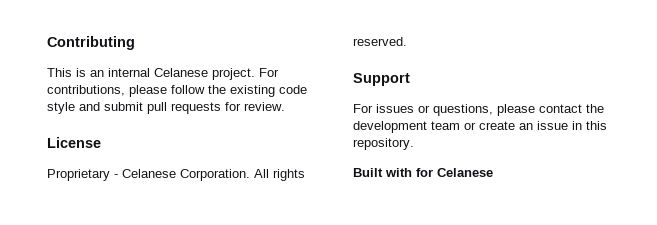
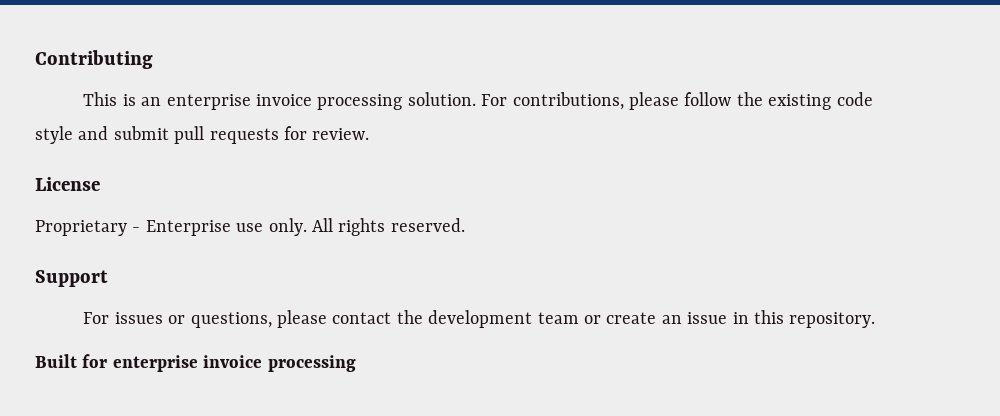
- This is an internal Celanese project.
+ This is an enterprise invoice processing solution.
- Proprietary - Celanese Corporation.
+ Proprietary - Enterprise use only.
- Built with for Celanese
+ Built for enterprise invoice processing

